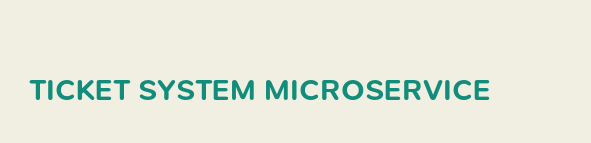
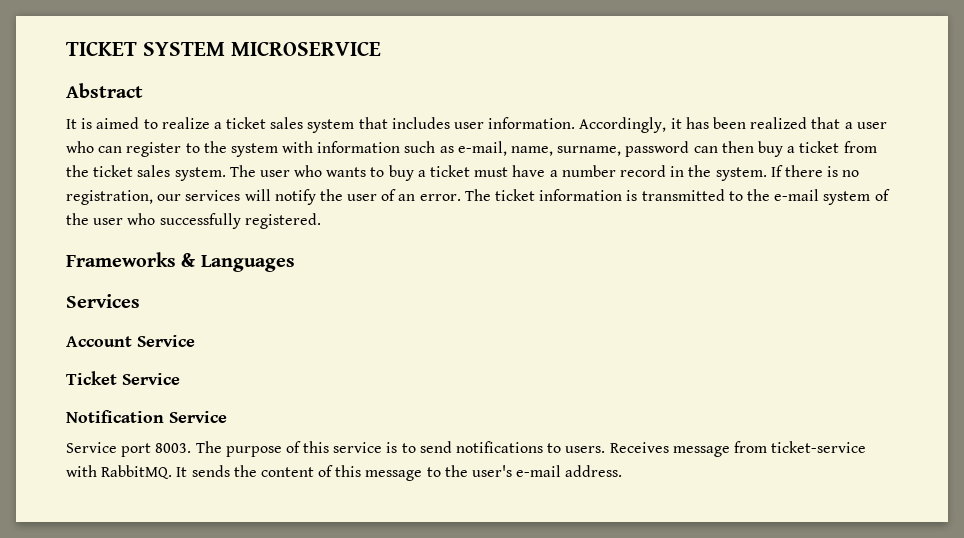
+ Abstract
+ It is aimed to realize a ticket sales system that includes user information. Accordingly, it has been realized that a user who can register to the system with information such as e-mail, name, surname, password can then buy a ticket from the ticket sales system. The user who wants to buy a ticket must have a number record in the system. If there is no registration, our services will notify the user of an error. The ticket information is transmitted to the e-mail system of the user who successfully registered.
+ Frameworks & Languages
+ Services
+ Account Service
+ Ticket Service
+ Notification Service
+ Service port 8003. The purpose of this service is to send notifications to users. Receives message from ticket-service with RabbitMQ. It sends the content of this message to the user's e-mail address.

